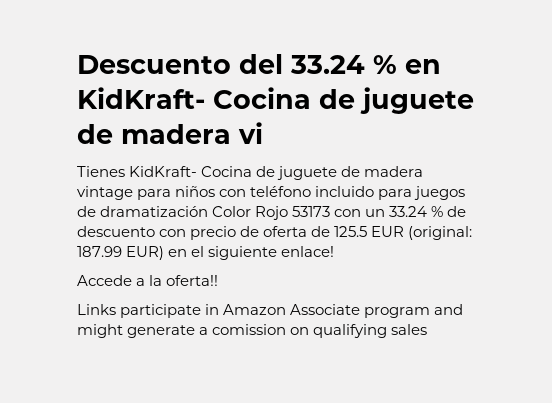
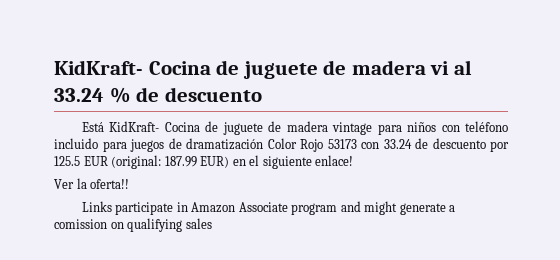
- Descuento del 33.24 % en KidKraft- Cocina de juguete de madera vi
- Tienes KidKraft- Cocina de juguete de madera vintage para niños con teléfono incluido para juegos de dramatización Color Rojo 53173 con un 33.24 % de descuento con precio de oferta de 125.5 EUR (original: 187.99 EUR) en el siguiente enlace!
+ KidKraft- Cocina de juguete de madera vi al 33.24 % de descuento
+ Está KidKraft- Cocina de juguete de madera vintage para niños con teléfono incluido para juegos de dramatización Color Rojo 53173 con 33.24 de descuento por 125.5 EUR (original: 187.99 EUR) en el siguiente enlace!
- Accede a la oferta!!
+ Ver la oferta!!

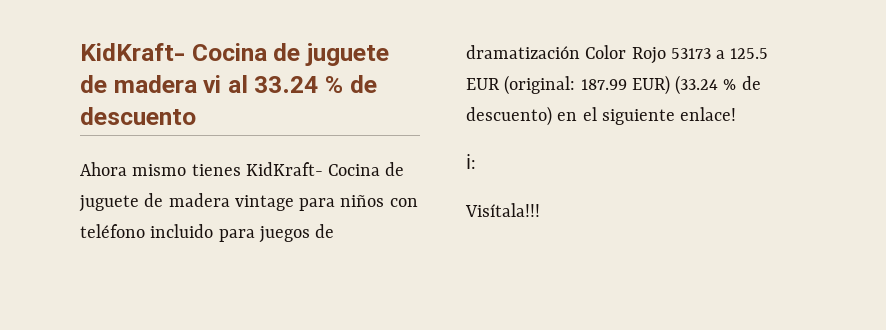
- Está KidKraft- Cocina de juguete de madera vintage para niños con teléfono incluido para juegos de dramatización Color Rojo 53173 con 33.24 de descuento por 125.5 EUR (original: 187.99 EUR) en el siguiente enlace!
+ Ahora mismo tienes KidKraft- Cocina de juguete de madera vintage para niños con teléfono incluido para juegos de dramatización Color Rojo 53173 a 125.5 EUR (original: 187.99 EUR) (33.24 % de descuento) en el siguiente enlace!
- Ver la oferta!!
- Links participate in Amazon Associate program and might generate a comission on qualifying sales
+ ℹ:
+ Visítala!!!

